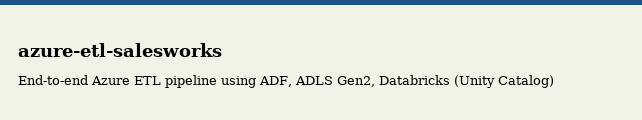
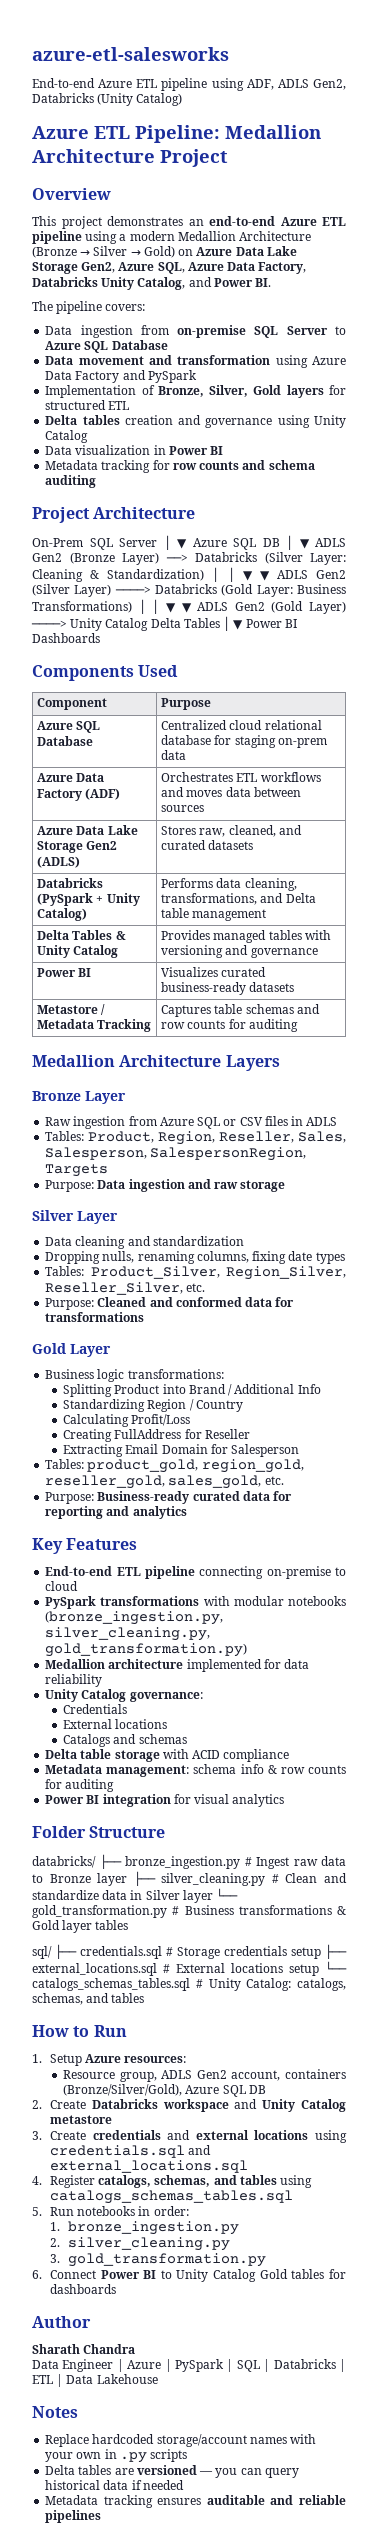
+ Azure ETL Pipeline: Medallion Architecture Project
+ Overview
+ This project demonstrates an end-to-end Azure ETL pipeline using a modern Medallion Architecture (Bronze → Silver → Gold) on Azure Data Lake Storage Gen2, Azure SQL, Azure Data Factory, Databricks Unity Catalog, and Power BI.
+ The pipeline covers:
+ Data ingestion from on-premise SQL Server to Azure SQL Database
+ Data movement and transformation using Azure Data Factory and PySpark
+ Implementation of Bronze, Silver, Gold layers for structured ETL
+ Delta tables creation and governance using Unity Catalog
+ Data visualization in Power BI
+ Metadata tracking for row counts and schema auditing
+ Project Architecture
+ On-Prem SQL Server │ ▼ Azure SQL DB │ ▼ ADLS Gen2 (Bronze Layer) ──> Databricks (Silver Layer: Cleaning & Standardization) │ │ ▼ ▼ ADLS Gen2 (Silver Layer) ────> Databricks (Gold Layer: Business Transformations) │ │ ▼ ▼ ADLS Gen2 (Gold Layer) ────> Unity Catalog Delta Tables │ ▼ Power BI Dashboards
+ Components Used
+ Component | Purpose
+ Azure SQL Database | Centralized cloud relational database for staging on-prem data
+ Azure Data Factory (ADF) | Orchestrates ETL workflows and moves data between sources
+ Azure Data Lake Storage Gen2 (ADLS) | Stores raw, cleaned, and curated datasets
+ Databricks (PySpark + Unity Catalog) | Performs data cleaning, transformations, and Delta table management
+ Delta Tables & Unity Catalog | Provides managed tables with versioning and governance
+ Power BI | Visualizes curated business-ready datasets
+ Metastore / Metadata Tracking | Captures table schemas and row counts for auditing
+ Medallion Architecture Layers
+ Bronze Layer
+ Raw ingestion from Azure SQL or CSV files in ADLS
+ Tables: Product, Region, Reseller, Sales, Salesperson, SalespersonRegion, Targets
+ Purpose: Data ingestion and raw storage
+ Silver Layer
+ Data cleaning and standardization
+ Dropping nulls, renaming columns, fixing date types
+ Tables: Product_Silver, Region_Silver, Reseller_Silver, etc.
+ Purpose: Cleaned and conformed data for transformations
+ Gold Layer
+ Business logic transformations:
+ Splitting Product into Brand / Additional Info
+ Standardizing Region / Country
+ Calculating Profit/Loss
+ Creating FullAddress for Reseller
+ Extracting Email Domain for Salesperson
+ Tables: product_gold, region_gold, reseller_gold, sales_gold, etc.
+ Purpose: Business-ready curated data for reporting and analytics
+ Key Features
+ End-to-end ETL pipeline connecting on-premise to cloud
+ PySpark transformations with modular notebooks (bronze_ingestion.py, silver_cleaning.py, gold_transformation.py)
+ Medallion architecture implemented for data reliability
+ Unity Catalog governance:
+ Credentials
+ External locations
+ Catalogs and schemas
+ Delta table storage with ACID compliance
+ Metadata management: schema info & row counts for auditing
+ Power BI integration for visual analytics
+ Folder Structure
+ databricks/ ├── bronze_ingestion.py # Ingest raw data to Bronze layer ├── silver_cleaning.py # Clean and standardize data in Silver layer └── gold_transformation.py # Business transformations & Gold layer tables
+ sql/ ├── credentials.sql # Storage credentials setup ├── external_locations.sql # External locations setup └── catalogs_schemas_tables.sql # Unity Catalog: catalogs, schemas, and tables
+ How to Run
+ 1. Setup Azure resources:
+ Resource group, ADLS Gen2 account, containers (Bronze/Silver/Gold), Azure SQL DB
+ 2. Create Databricks workspace and Unity Catalog metastore
+ 3. Create credentials and external locations using credentials.sql and external_locations.sql
+ 4. Register catalogs, schemas, and tables using catalogs_schemas_tables.sql
+ 5. Run notebooks in order:
+ 1. bronze_ingestion.py
+ 2. silver_cleaning.py
+ 3. gold_transformation.py
+ 6. Connect Power BI to Unity Catalog Gold tables for dashboards
+ Author
+ Sharath Chandra
+ Data Engineer | Azure | PySpark | SQL | Databricks | ETL | Data Lakehouse
+ Notes
+ Replace hardcoded storage/account names with your own in .py scripts
+ Delta tables are versioned — you can query historical data if needed
+ Metadata tracking ensures auditable and reliable pipelines

